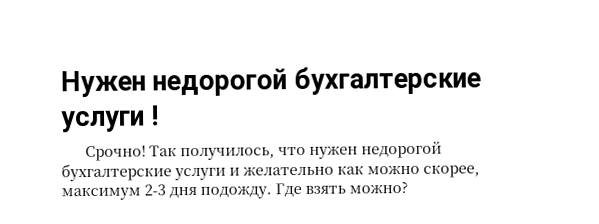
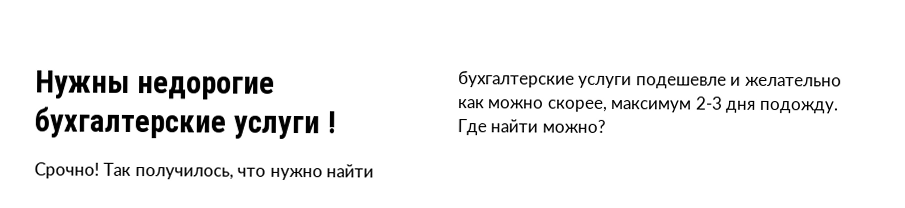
- Нужен недорогой бухгалтерские услуги !
+ Нужны недорогие бухгалтерские услуги !
- Так получилось, что нужен недорогой бухгалтерские услуги и желательно как можно скорее, максимум 2-3 дня подожду.
+ Так получилось, что нужно найти бухгалтерские услуги подешевле и желательно как можно скорее, максимум 2-3 дня подожду.
- Где взять можно?
+ Где найти можно?

